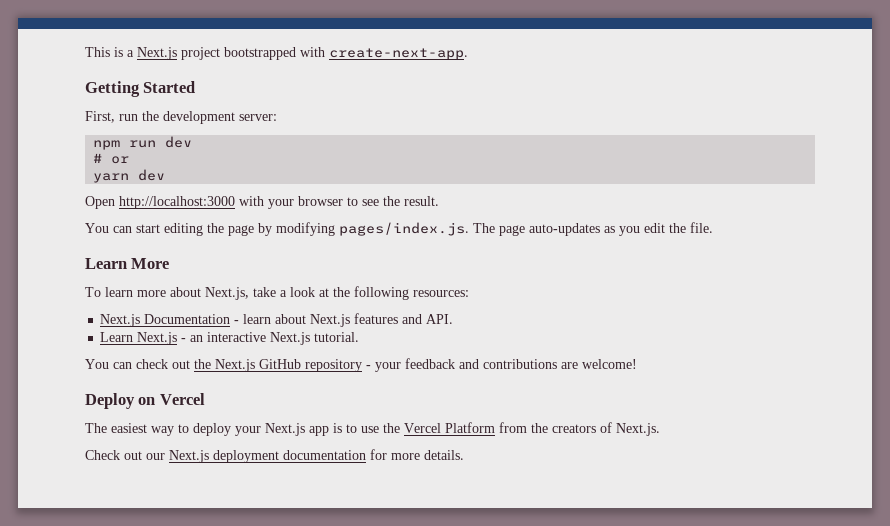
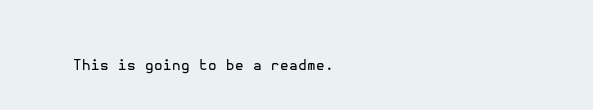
- This is a Next.js project bootstrapped with create-next-app.
- Getting Started
- First, run the development server:
- npm run dev
- # or
- yarn dev
- Open http://localhost:3000 with your browser to see the result.
- You can start editing the page by modifying pages/index.js. The page auto-updates as you edit the file.
- Learn More
- To learn more about Next.js, take a look at the following resources:
- Next.js Documentation - learn about Next.js features and API.
- Learn Next.js - an interactive Next.js tutorial.
- You can check out the Next.js GitHub repository - your feedback and contributions are welcome!
- Deploy on Vercel
- The easiest way to deploy your Next.js app is to use the Vercel Platform from the creators of Next.js.
- Check out our Next.js deployment documentation for more details.
+ This is going to be a readme.

